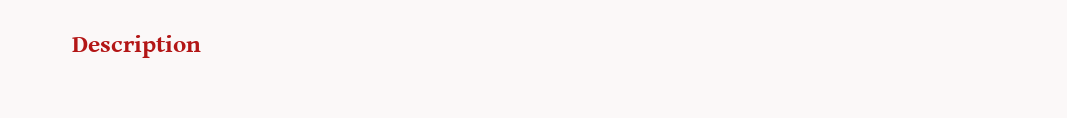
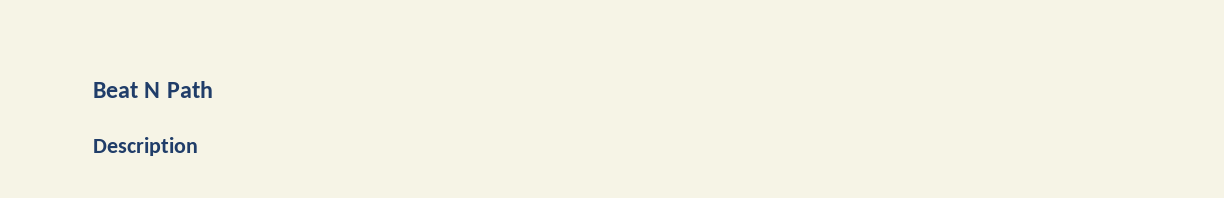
+ Beat N Path

